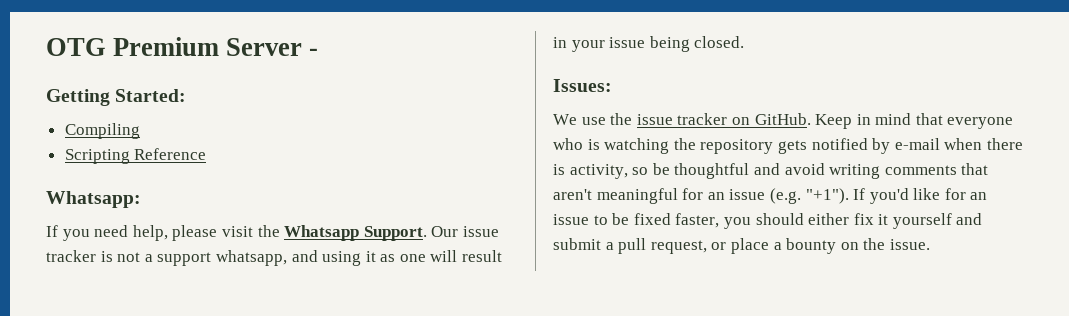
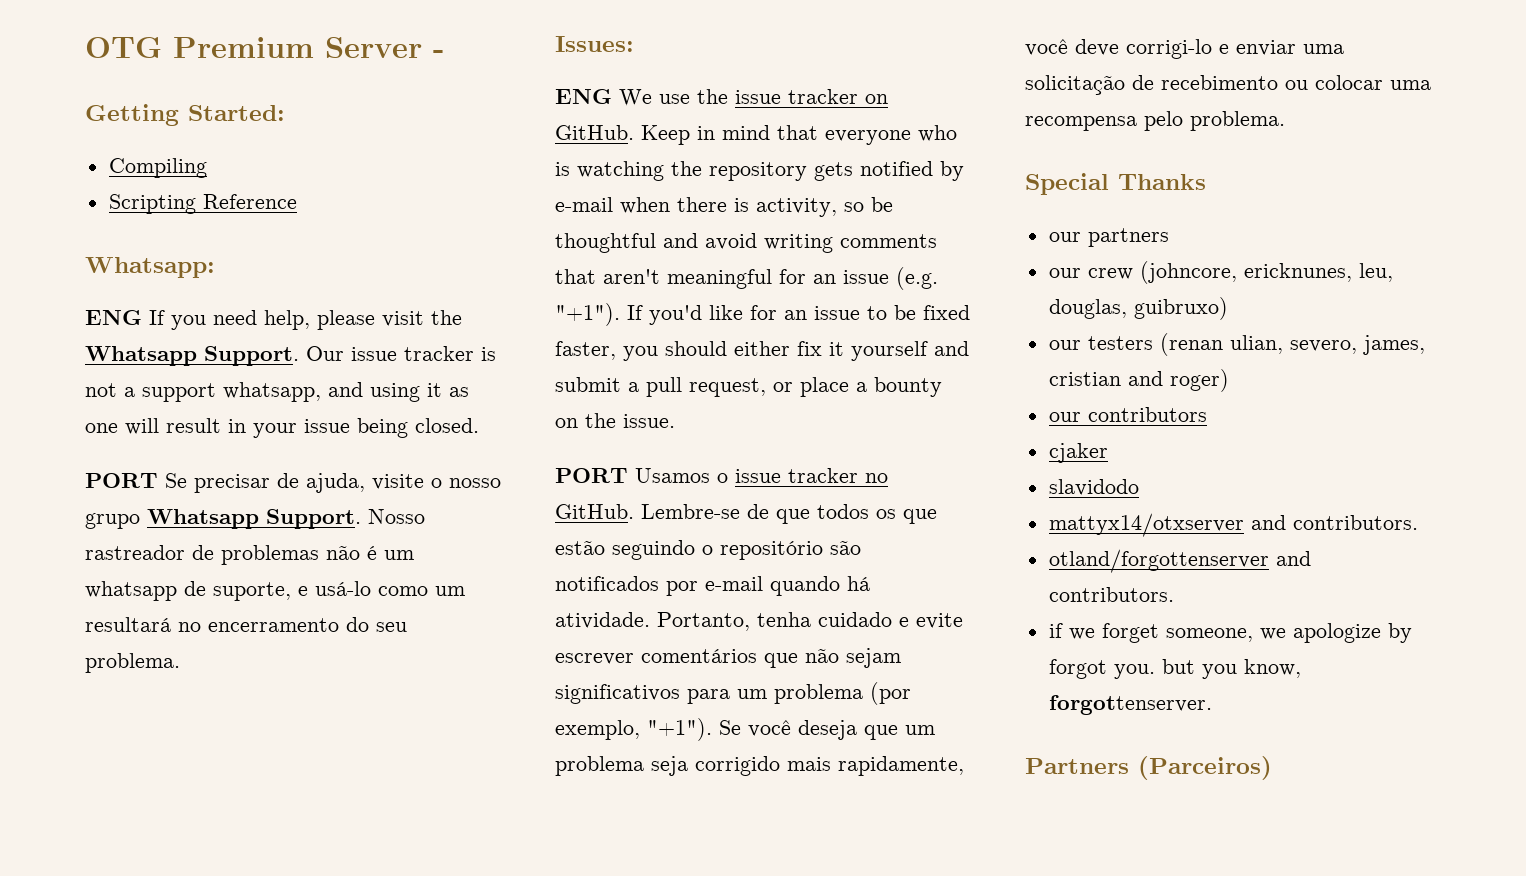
- If you need help, please visit the Whatsapp Support.
+ ENG If you need help, please visit the Whatsapp Support.
+ PORT Se precisar de ajuda, visite o nosso grupo Whatsapp Support. Nosso rastreador de problemas não é um whatsapp de suporte, e usá-lo como um resultará no encerramento do seu problema.
- We use the issue tracker on GitHub.
+ ENG We use the issue tracker on GitHub.
+ PORT Usamos o issue tracker no GitHub. Lembre-se de que todos os que estão seguindo o repositório são notificados por e-mail quando há atividade. Portanto, tenha cuidado e evite escrever comentários que não sejam significativos para um problema (por exemplo, "+1"). Se você deseja que um problema seja corrigido mais rapidamente, você deve corrigi-lo e enviar uma solicitação de recebimento ou colocar uma recompensa pelo problema.
+ Special Thanks
+ our partners
+ our crew (johncore, ericknunes, leu, douglas, guibruxo)
+ our testers (renan ulian, severo, james, cristian and roger)
+ our contributors
+ cjaker
+ slavidodo
+ mattyx14/otxserver and contributors.
+ otland/forgottenserver and contributors.
+ if we forget someone, we apologize by forgot you. but you know, forgottenserver.
+ Partners (Parceiros)

